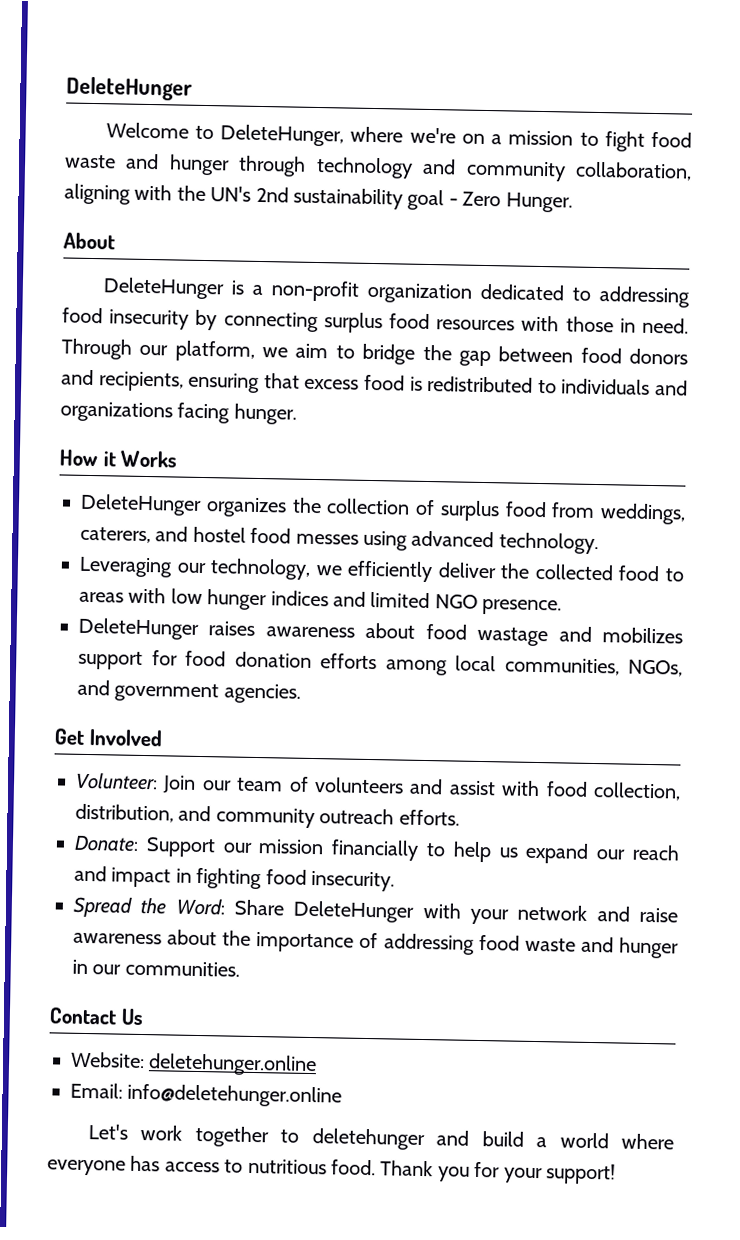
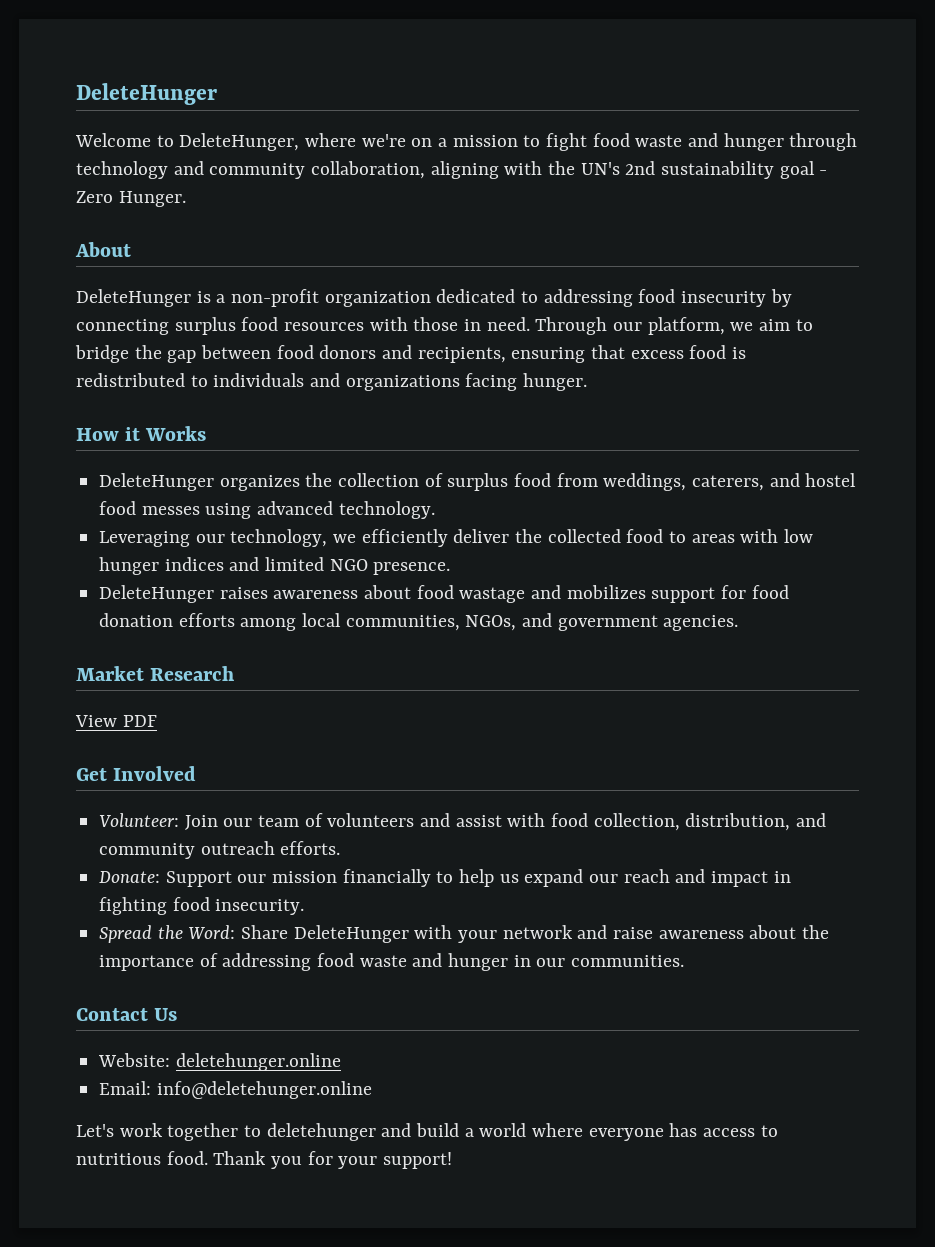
+ Market Research
+ View PDF

